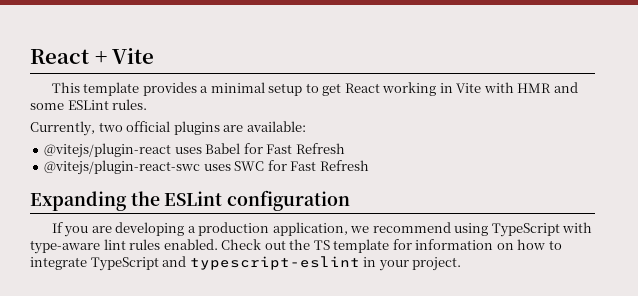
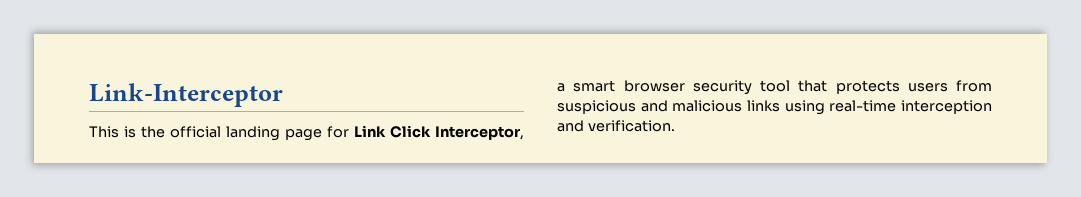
- React + Vite
- This template provides a minimal setup to get React working in Vite with HMR and some ESLint rules.
- Currently, two official plugins are available:
- @vitejs/plugin-react uses Babel for Fast Refresh
- @vitejs/plugin-react-swc uses SWC for Fast Refresh
- Expanding the ESLint configuration
- If you are developing a production application, we recommend using TypeScript with type-aware lint rules enabled. Check out the TS template for information on how to integrate TypeScript and typescript-eslint in your project.
+ Link-Interceptor
+ This is the official landing page for Link Click Interceptor, a smart browser security tool that protects users from suspicious and malicious links using real-time interception and verification.

